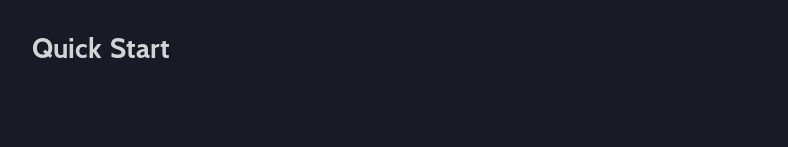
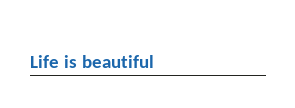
- Quick Start
+ Life is beautiful

